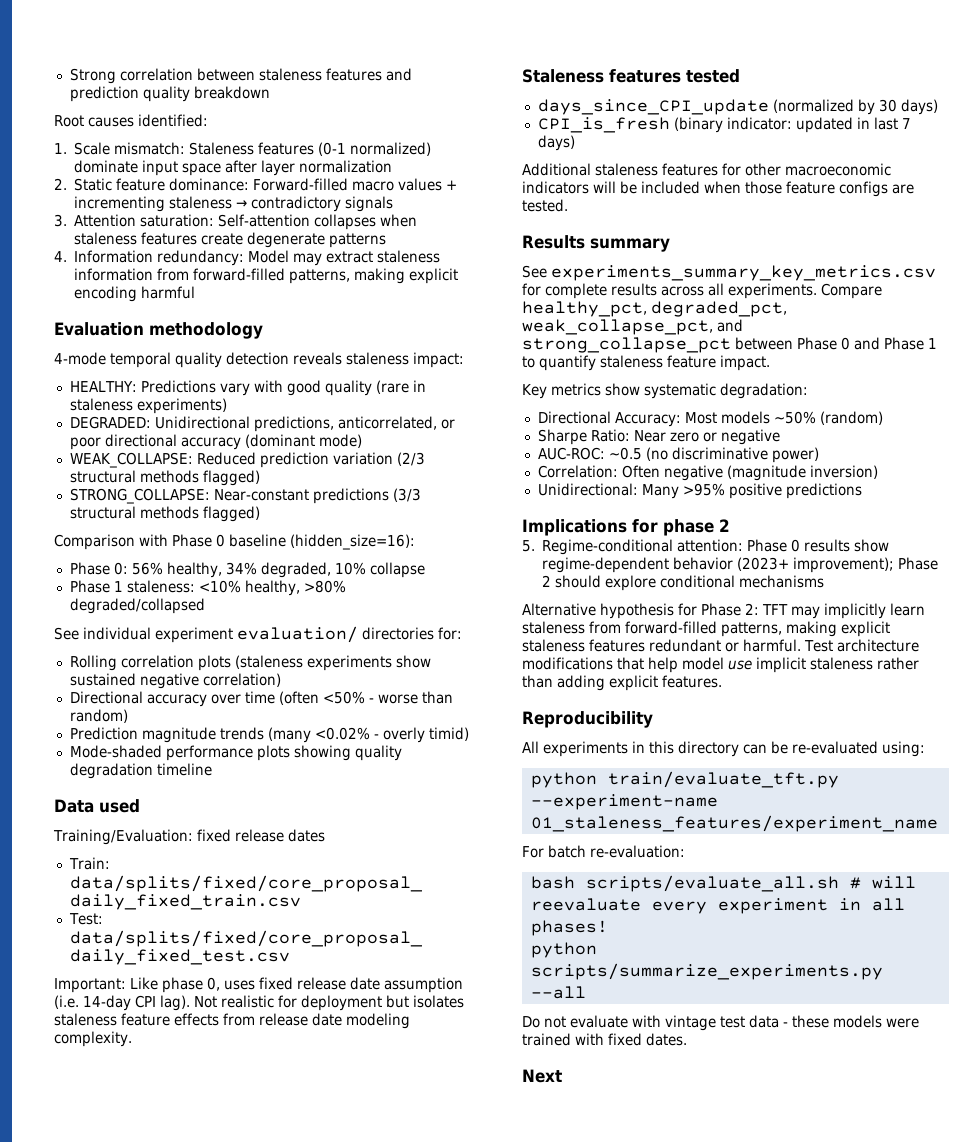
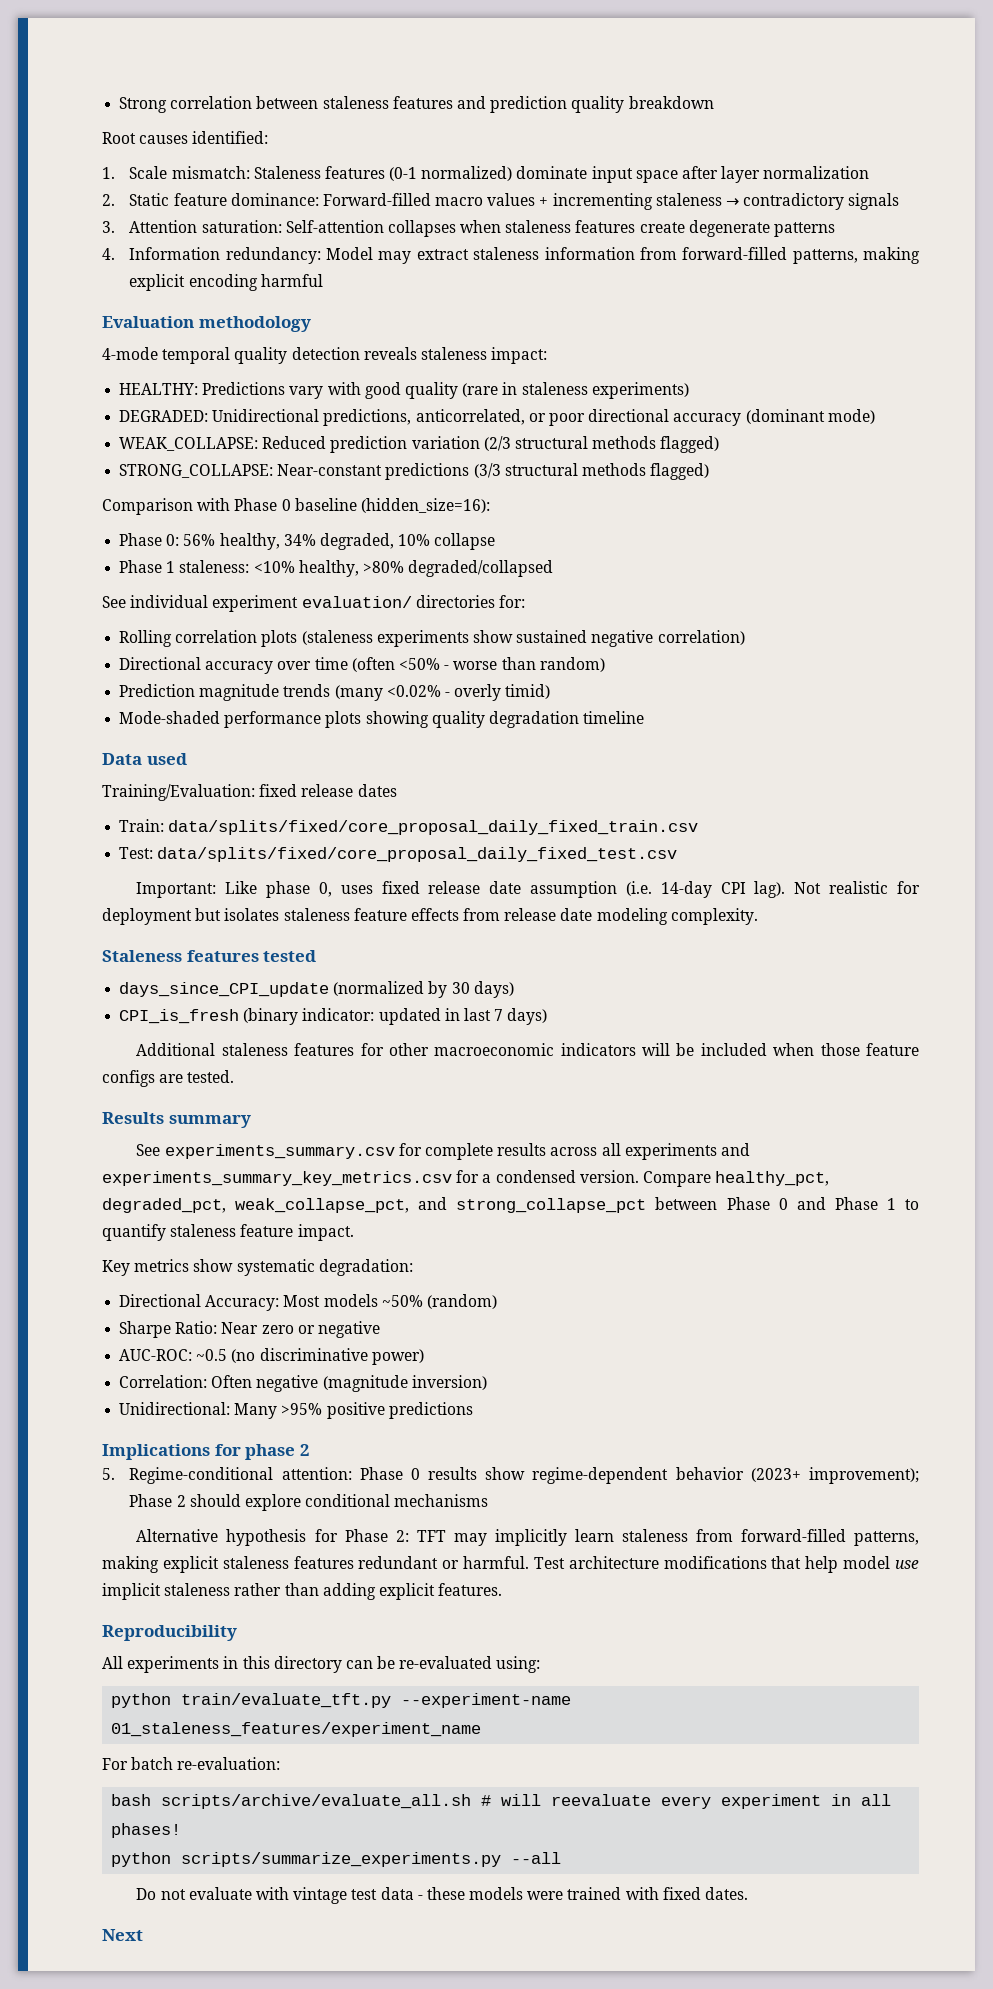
- See experiments_summary_key_metrics.csv for complete results across all experiments.
+ See experiments_summary.csv for complete results across all experiments and experiments_summary_key_metrics.csv for a condensed version.
- bash scripts/evaluate_all.sh # will reevaluate every experiment in all phases!
+ bash scripts/archive/evaluate_all.sh # will reevaluate every experiment in all phases!

